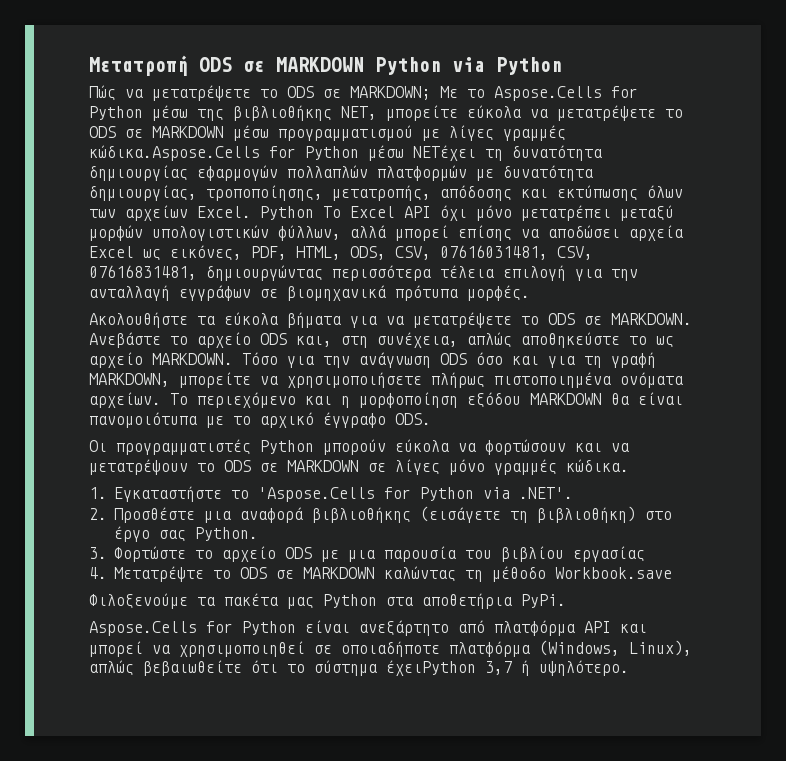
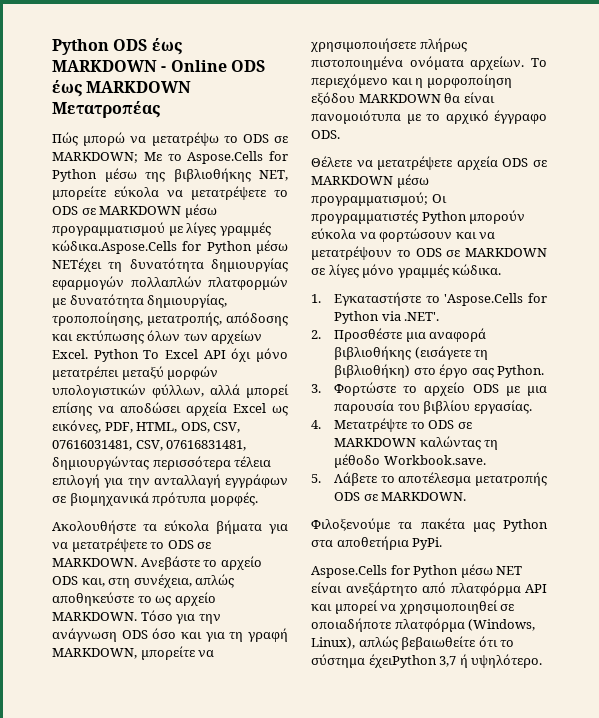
- Μετατροπή ODS σε MARKDOWN Python via Python
- Πώς να μετατρέψετε το ODS σε MARKDOWN; Με το Aspose.Cells for Python μέσω της βιβλιοθήκης NET, μπορείτε εύκολα να μετατρέψετε το ODS σε MARKDOWN μέσω προγραμματισμού με λίγες γραμμές κώδικα.Aspose.Cells for Python μέσω NETέχει τη δυνατότητα δημιουργίας εφαρμογών πολλαπλών πλατφορμών με δυνατότητα δημιουργίας, τροποποίησης, μετατροπής, απόδοσης και εκτύπωσης όλων των αρχείων Excel.
+ Python ODS έως MARKDOWN - Online ODS έως MARKDOWN Μετατροπέας
+ Πώς μπορώ να μετατρέψω το ODS σε MARKDOWN; Με το Aspose.Cells for Python μέσω της βιβλιοθήκης NET, μπορείτε εύκολα να μετατρέψετε το ODS σε MARKDOWN μέσω προγραμματισμού με λίγες γραμμές κώδικα.Aspose.Cells for Python μέσω NETέχει τη δυνατότητα δημιουργίας εφαρμογών πολλαπλών πλατφορμών με δυνατότητα δημιουργίας, τροποποίησης, μετατροπής, απόδοσης και εκτύπωσης όλων των αρχείων Excel.
- Οι προγραμματιστές Python μπορούν εύκολα να φορτώσουν και να μετατρέψουν το ODS σε MARKDOWN σε λίγες μόνο γραμμές κώδικα.
+ Θέλετε να μετατρέψετε αρχεία ODS σε MARKDOWN μέσω προγραμματισμού; Οι προγραμματιστές Python μπορούν εύκολα να φορτώσουν και να μετατρέψουν το ODS σε MARKDOWN σε λίγες μόνο γραμμές κώδικα.
- 3. Φορτώστε το αρχείο ODS με μια παρουσία του βιβλίου εργασίας
+ 3. Φορτώστε το αρχείο ODS με μια παρουσία του βιβλίου εργασίας.
- 4. Μετατρέψτε το ODS σε MARKDOWN καλώντας τη μέθοδο Workbook.save
+ 4. Μετατρέψτε το ODS σε MARKDOWN καλώντας τη μέθοδο Workbook.save.
+ 5. Λάβετε το αποτέλεσμα μετατροπής ODS σε MARKDOWN.
- Aspose.Cells for Python είναι ανεξάρτητο από πλατφόρμα API και μπορεί να χρησιμοποιηθεί σε οποιαδήποτε πλατφόρμα (Windows, Linux), απλώς βεβαιωθείτε ότι το σύστημα έχειPython 3,7 ή υψηλότερο.
+ Aspose.Cells for Python μέσω NET είναι ανεξάρτητο από πλατφόρμα API και μπορεί να χρησιμοποιηθεί σε οποιαδήποτε πλατφόρμα (Windows, Linux), απλώς βεβαιωθείτε ότι το σύστημα έχειPython 3,7 ή υψηλότερο.

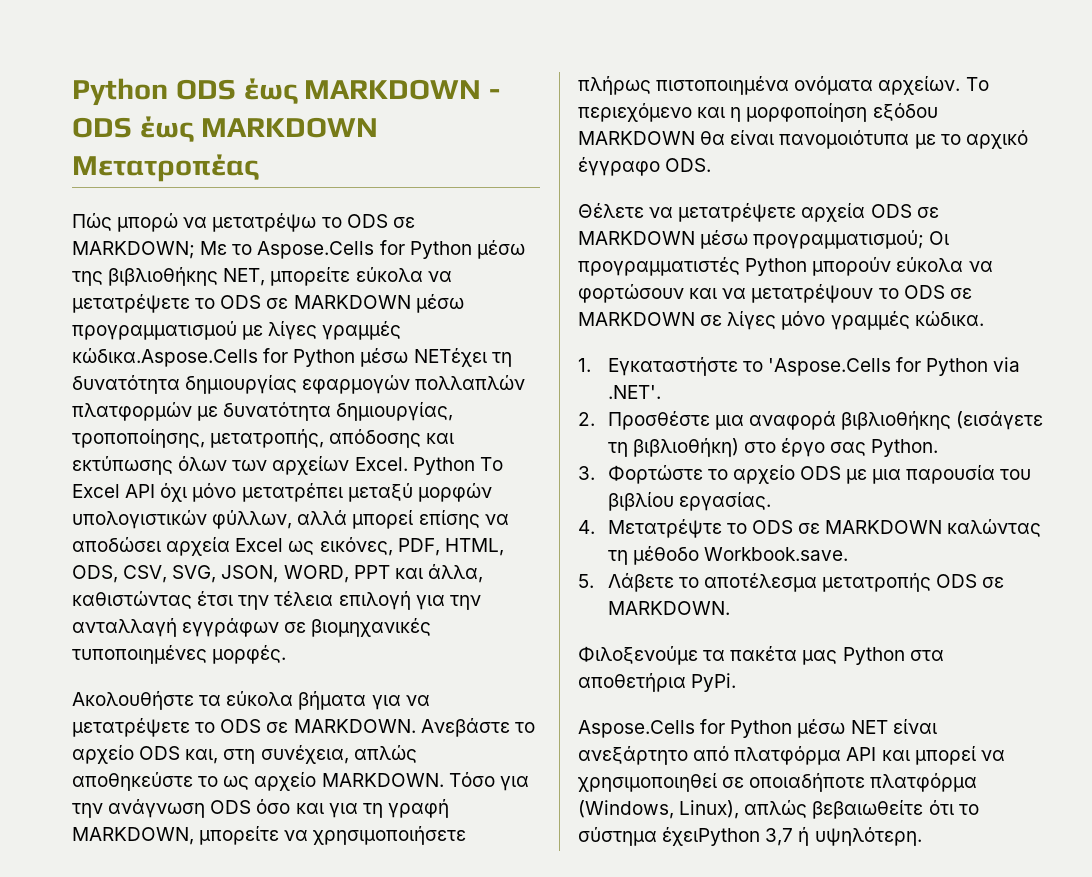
- Python ODS έως MARKDOWN - Online ODS έως MARKDOWN Μετατροπέας
+ Python ODS έως MARKDOWN - ODS έως MARKDOWN Μετατροπέας
- Python Το Excel API όχι μόνο μετατρέπει μεταξύ μορφών υπολογιστικών φύλλων, αλλά μπορεί επίσης να αποδώσει αρχεία Excel ως εικόνες, PDF, HTML, ODS, CSV, 07616031481, CSV, 07616831481, δημιουργώντας περισσότερα τέλεια επιλογή για την ανταλλαγή εγγράφων σε βιομηχανικά πρότυπα μορφές.
+ Python Το Excel API όχι μόνο μετατρέπει μεταξύ μορφών υπολογιστικών φύλλων, αλλά μπορεί επίσης να αποδώσει αρχεία Excel ως εικόνες, PDF, HTML, ODS, CSV, SVG, JSON, WORD, PPT και άλλα, καθιστώντας έτσι την τέλεια επιλογή για την ανταλλαγή εγγράφων σε βιομηχανικές τυποποιημένες μορφές.
- Aspose.Cells for Python μέσω NET είναι ανεξάρτητο από πλατφόρμα API και μπορεί να χρησιμοποιηθεί σε οποιαδήποτε πλατφόρμα (Windows, Linux), απλώς βεβαιωθείτε ότι το σύστημα έχειPython 3,7 ή υψηλότερο.
+ Aspose.Cells for Python μέσω NET είναι ανεξάρτητο από πλατφόρμα API και μπορεί να χρησιμοποιηθεί σε οποιαδήποτε πλατφόρμα (Windows, Linux), απλώς βεβαιωθείτε ότι το σύστημα έχειPython 3,7 ή υψηλότερη.

